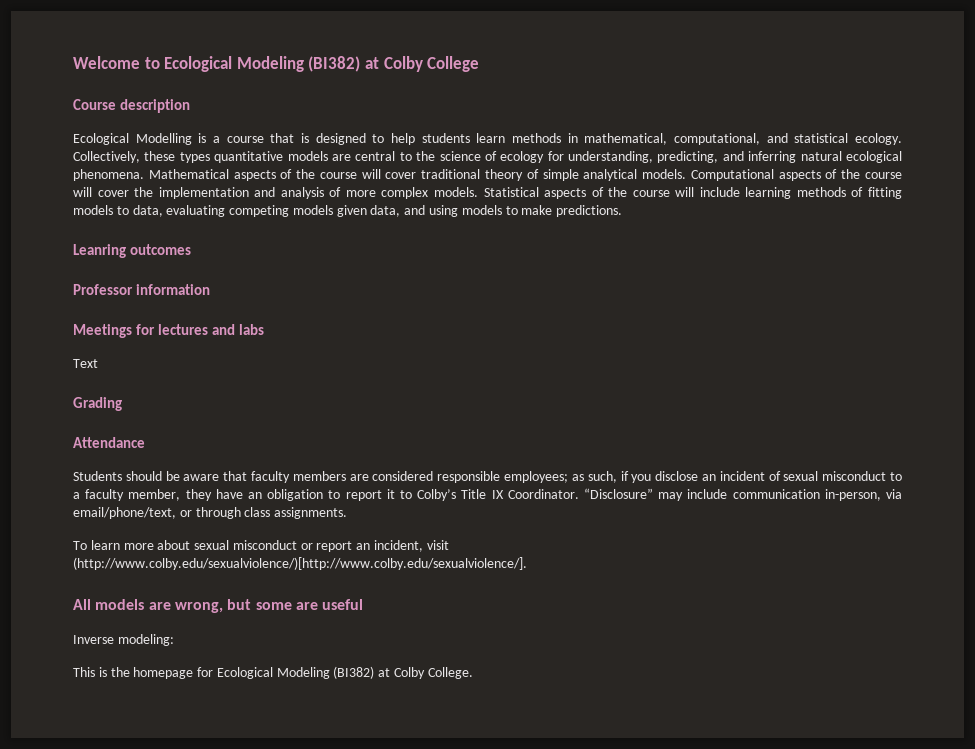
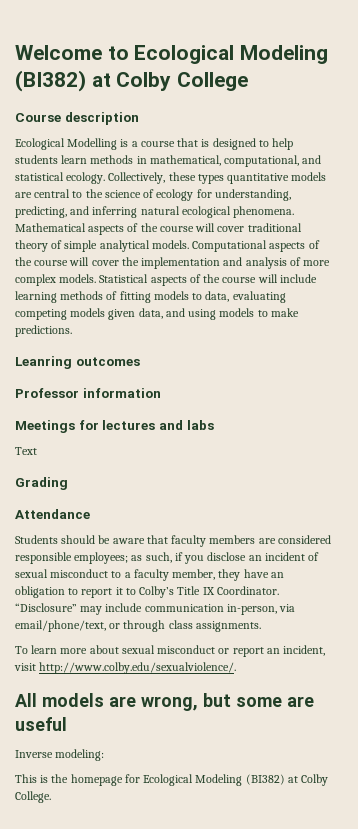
- To learn more about sexual misconduct or report an incident, visit (http://www.colby.edu/sexualviolence/)[http://www.colby.edu/sexualviolence/].
+ To learn more about sexual misconduct or report an incident, visit http://www.colby.edu/sexualviolence/.

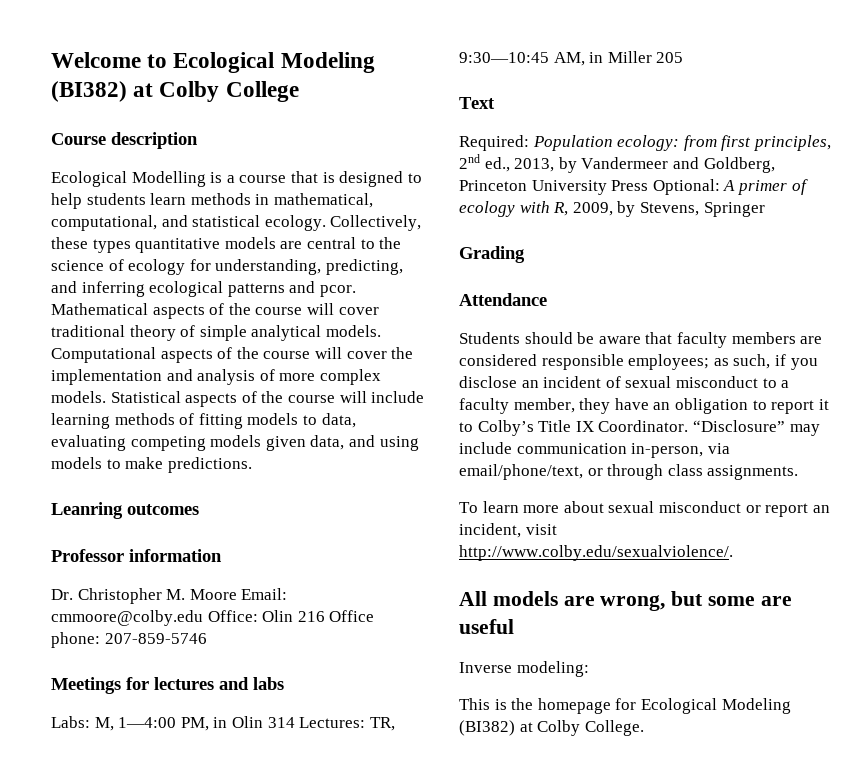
- Collectively, these types quantitative models are central to the science of ecology for understanding, predicting, and inferring natural ecological phenomena.
+ Collectively, these types quantitative models are central to the science of ecology for understanding, predicting, and inferring ecological patterns and pcor.
+ Dr. Christopher M. Moore Email: cmmoore@colby.edu Office: Olin 216 Office phone: 207-859-5746
+ Labs: M, 1—4:00 PM, in Olin 314 Lectures: TR, 9:30—10:45 AM, in Miller 205
  Text
+ Required: Population ecology: from first principles, 2nd ed., 2013, by Vandermeer and Goldberg, Princeton University Press Optional: A primer of ecology with R, 2009, by Stevens, Springer

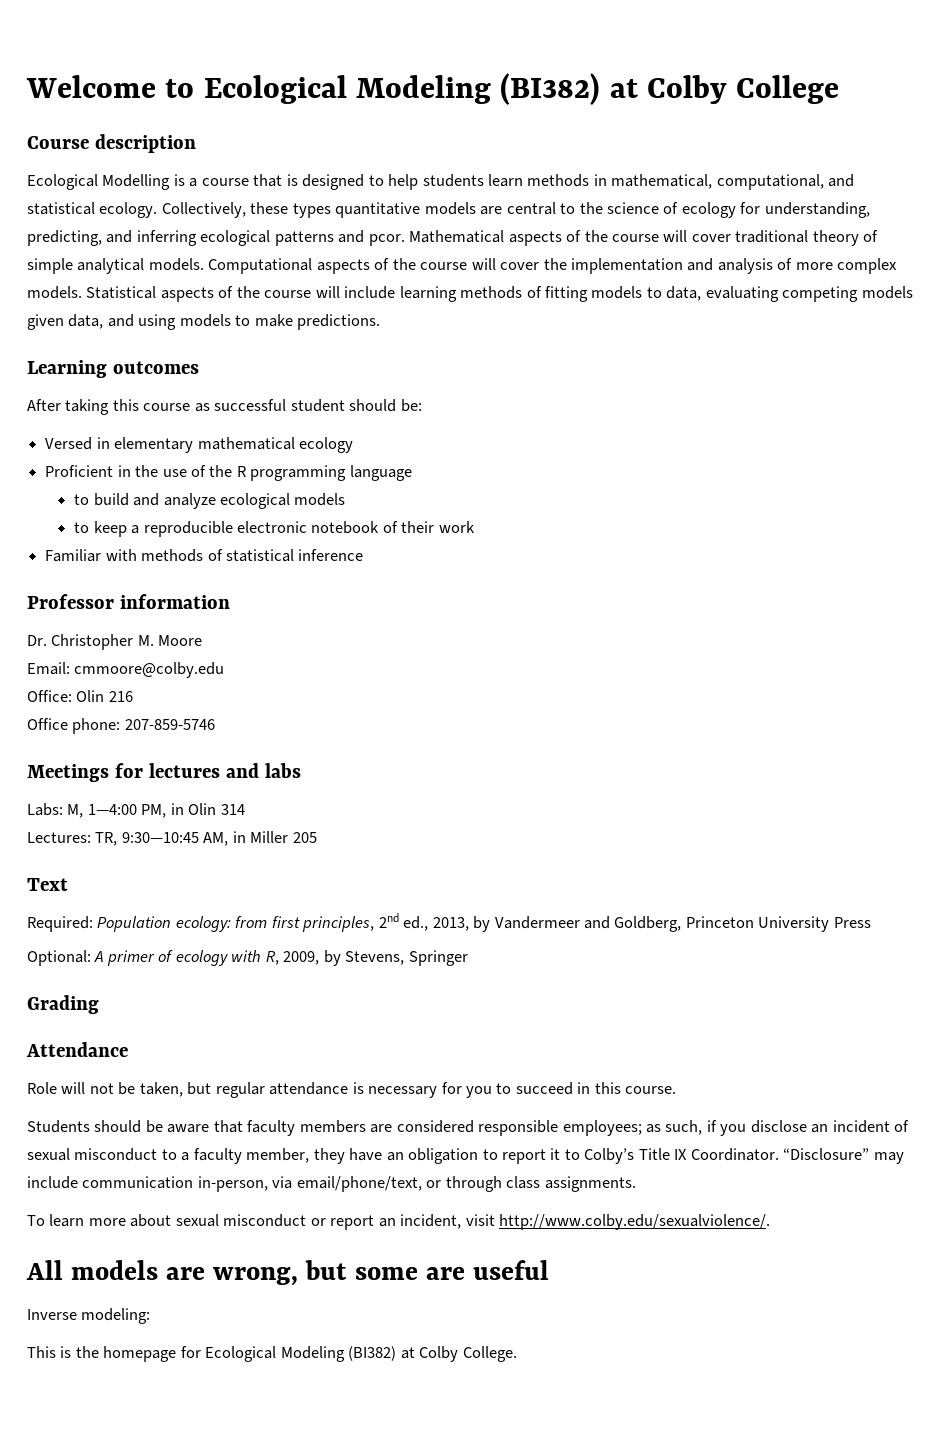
- Leanring outcomes
+ Learning outcomes
+ After taking this course as successful student should be:
+ Versed in elementary mathematical ecology
+ Proficient in the use of the R programming language
+ to build and analyze ecological models
+ to keep a reproducible electronic notebook of their work
+ Familiar with methods of statistical inference
- Dr. Christopher M. Moore Email: cmmoore@colby.edu Office: Olin 216 Office phone: 207-859-5746
+ Dr. Christopher M. Moore
+ Email: cmmoore@colby.edu
+ Office: Olin 216
+ Office phone: 207-859-5746
- Labs: M, 1—4:00 PM, in Olin 314 Lectures: TR, 9:30—10:45 AM, in Miller 205
+ Labs: M, 1—4:00 PM, in Olin 314
+ Lectures: TR, 9:30—10:45 AM, in Miller 205
- Required: Population ecology: from first principles, 2nd ed., 2013, by Vandermeer and Goldberg, Princeton University Press Optional: A primer of ecology with R, 2009, by Stevens, Springer
+ Required: Population ecology: from first principles, 2nd ed., 2013, by Vandermeer and Goldberg, Princeton University Press
+ Optional: A primer of ecology with R, 2009, by Stevens, Springer
+ Role will not be taken, but regular attendance is necessary for you to succeed in this course.

